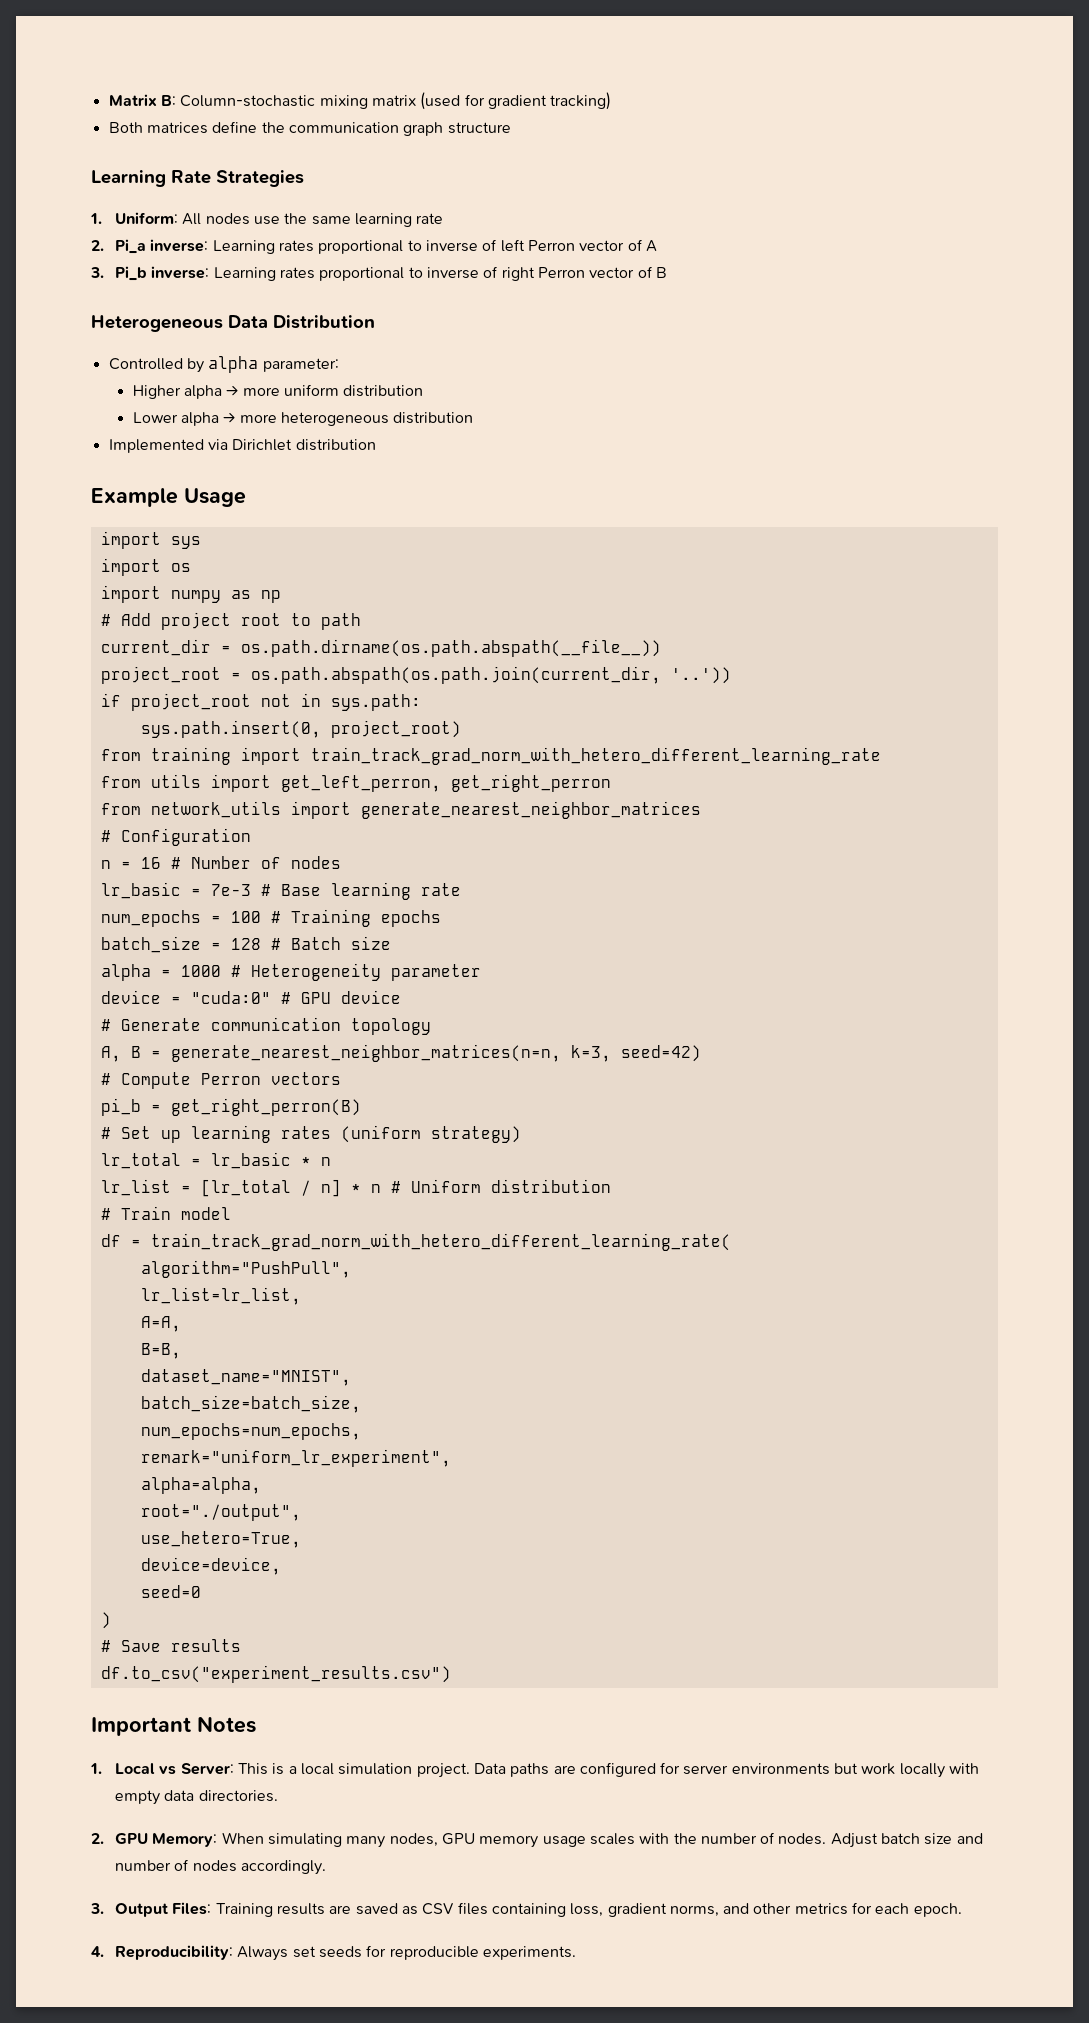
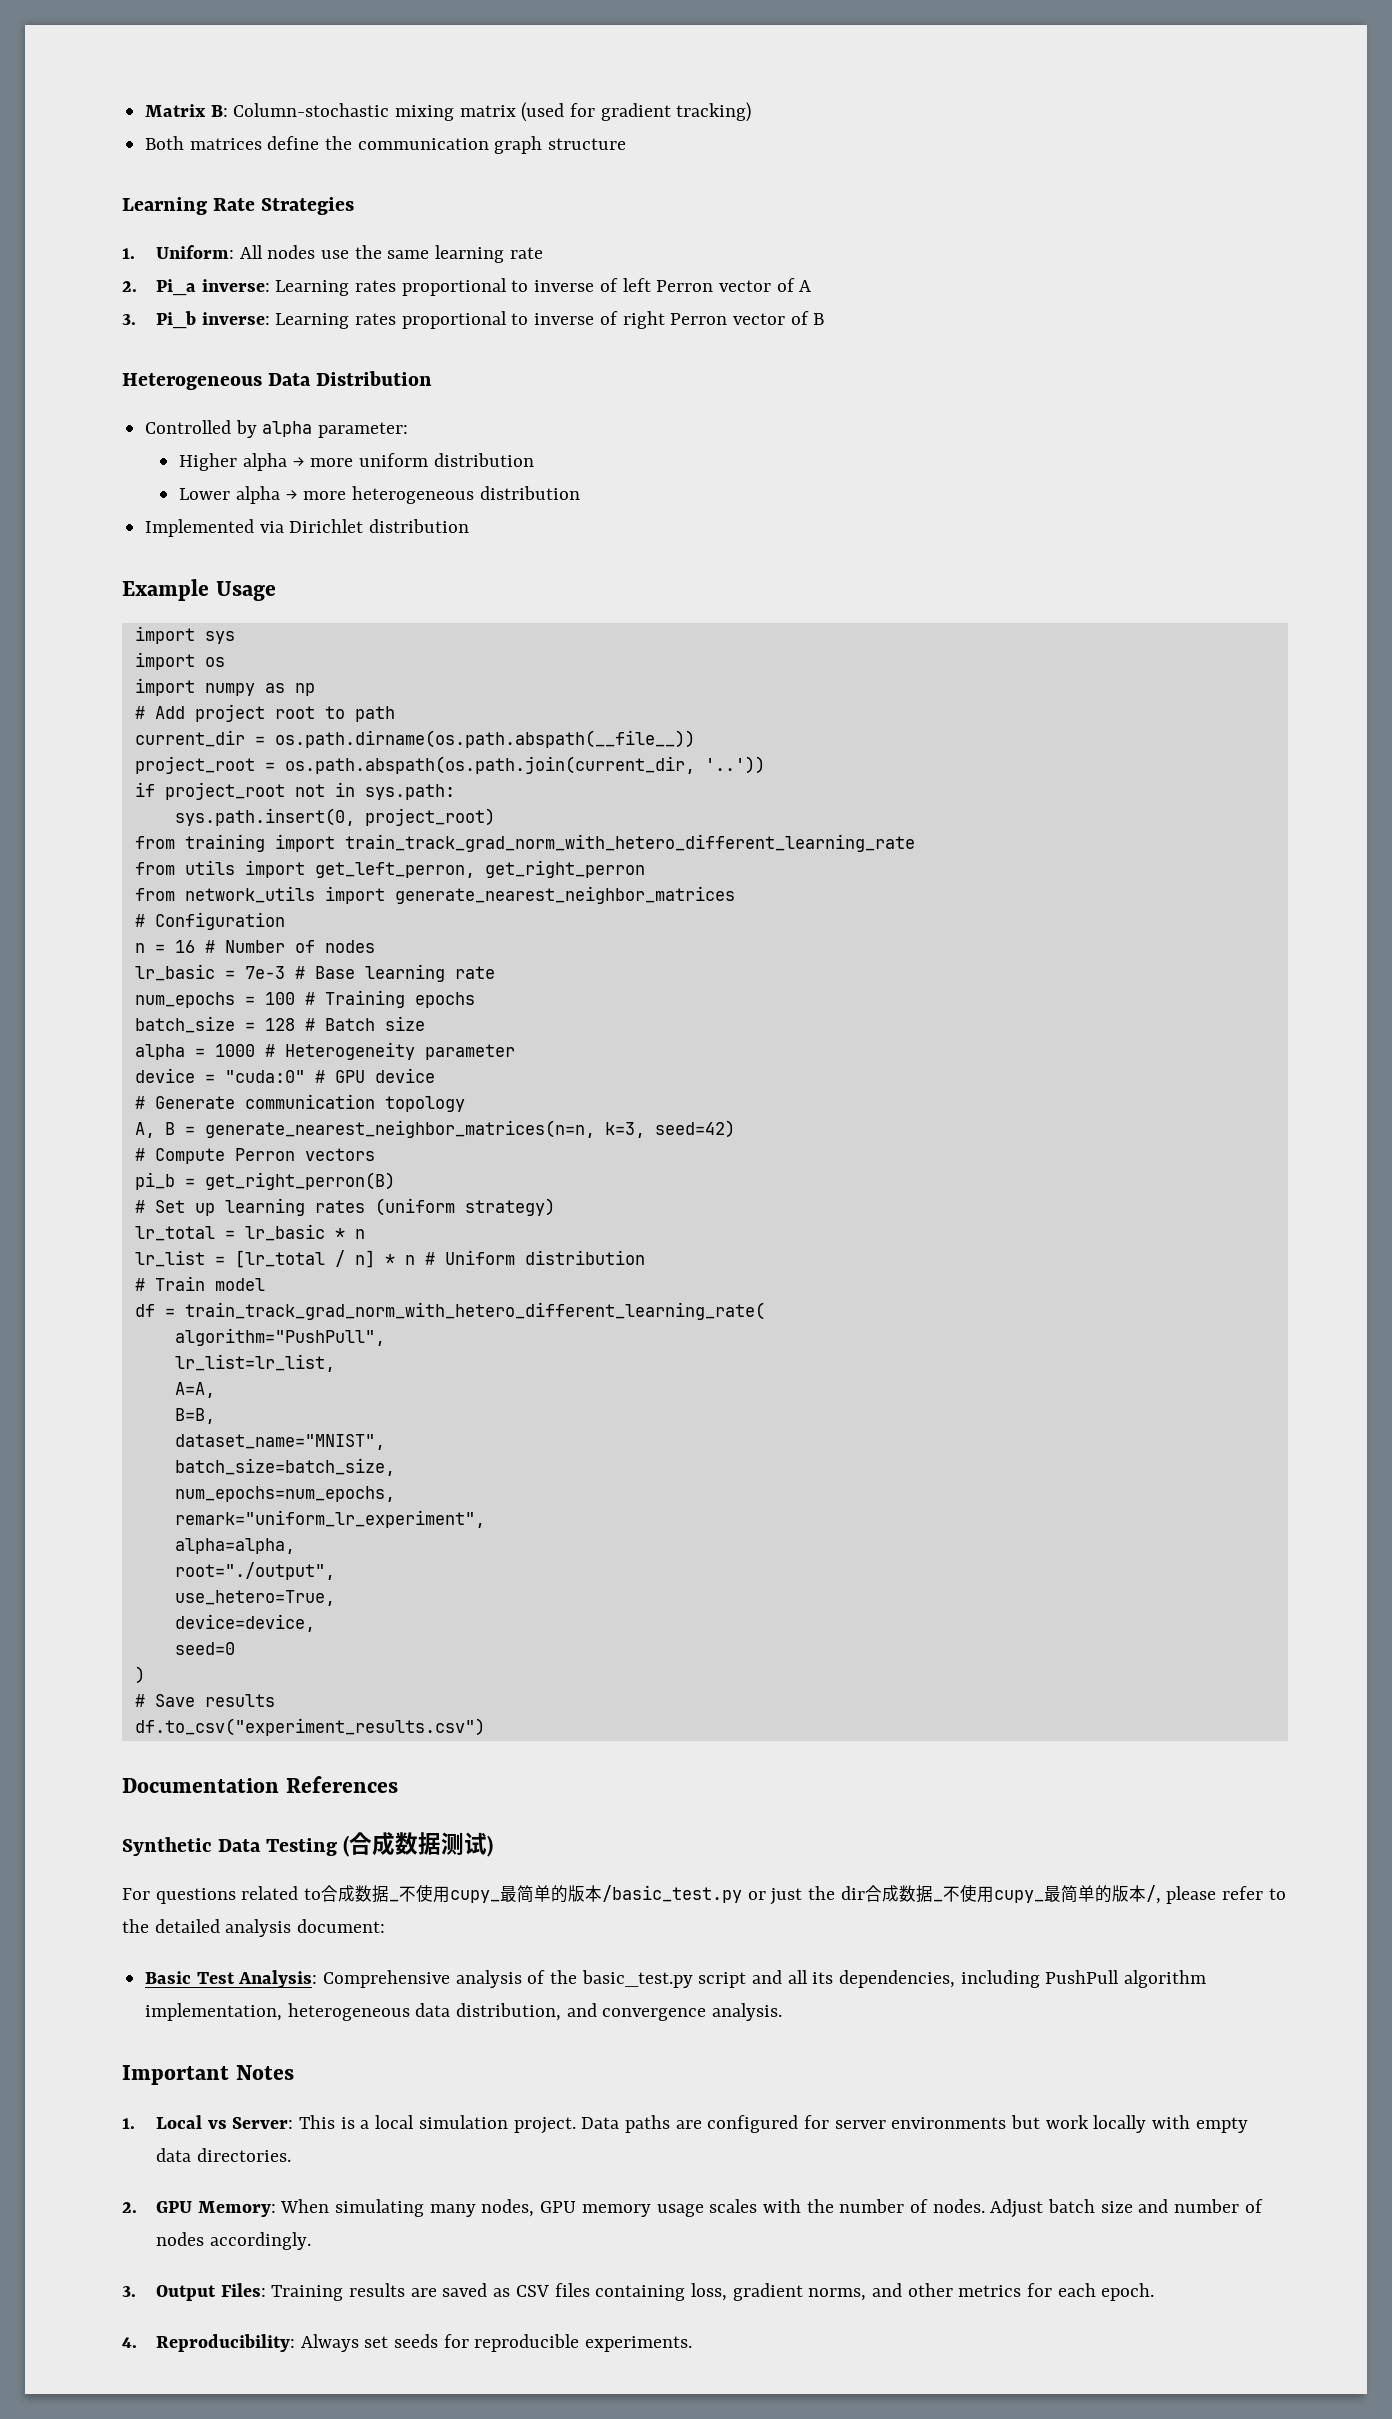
+ Documentation References
+ Synthetic Data Testing (合成数据测试)
+ For questions related to合成数据_不使用cupy_最简单的版本/basic_test.py or just the dir合成数据_不使用cupy_最简单的版本/, please refer to the detailed analysis document:
+ Basic Test Analysis: Comprehensive analysis of the basic_test.py script and all its dependencies, including PushPull algorithm implementation, heterogeneous data distribution, and convergence analysis.

